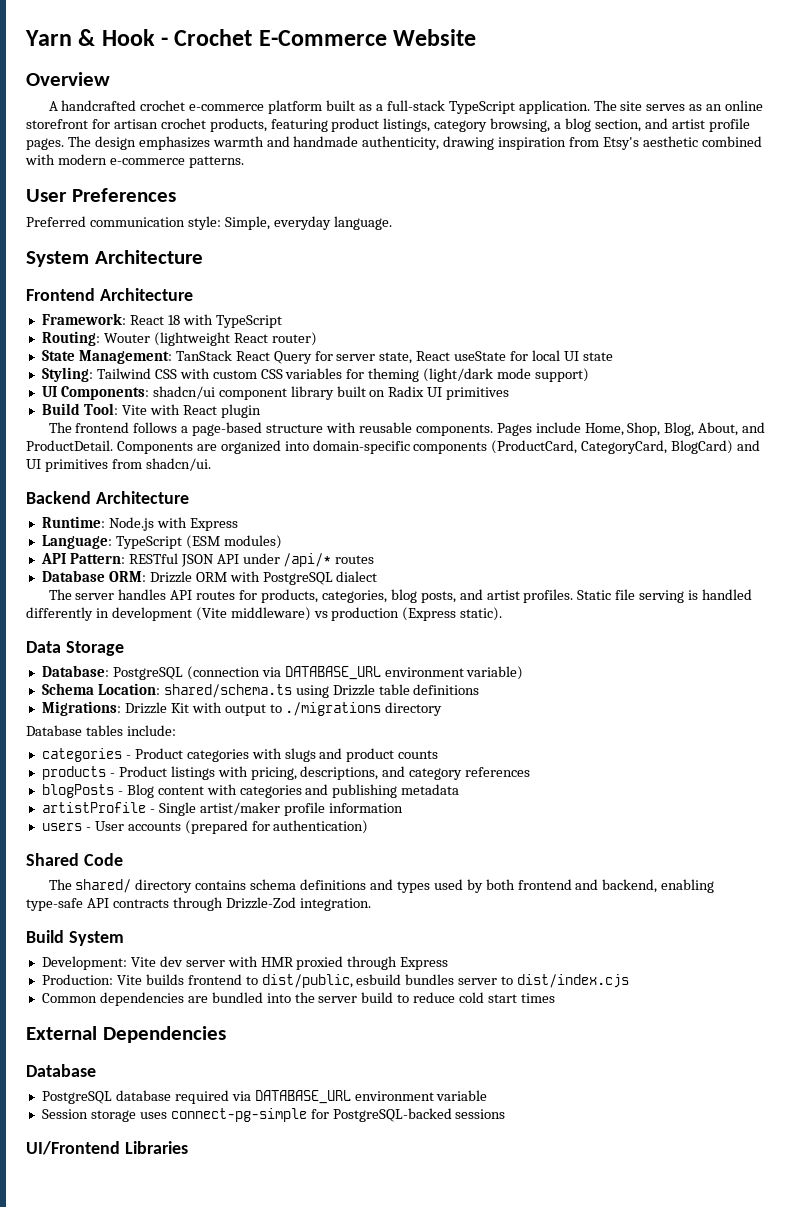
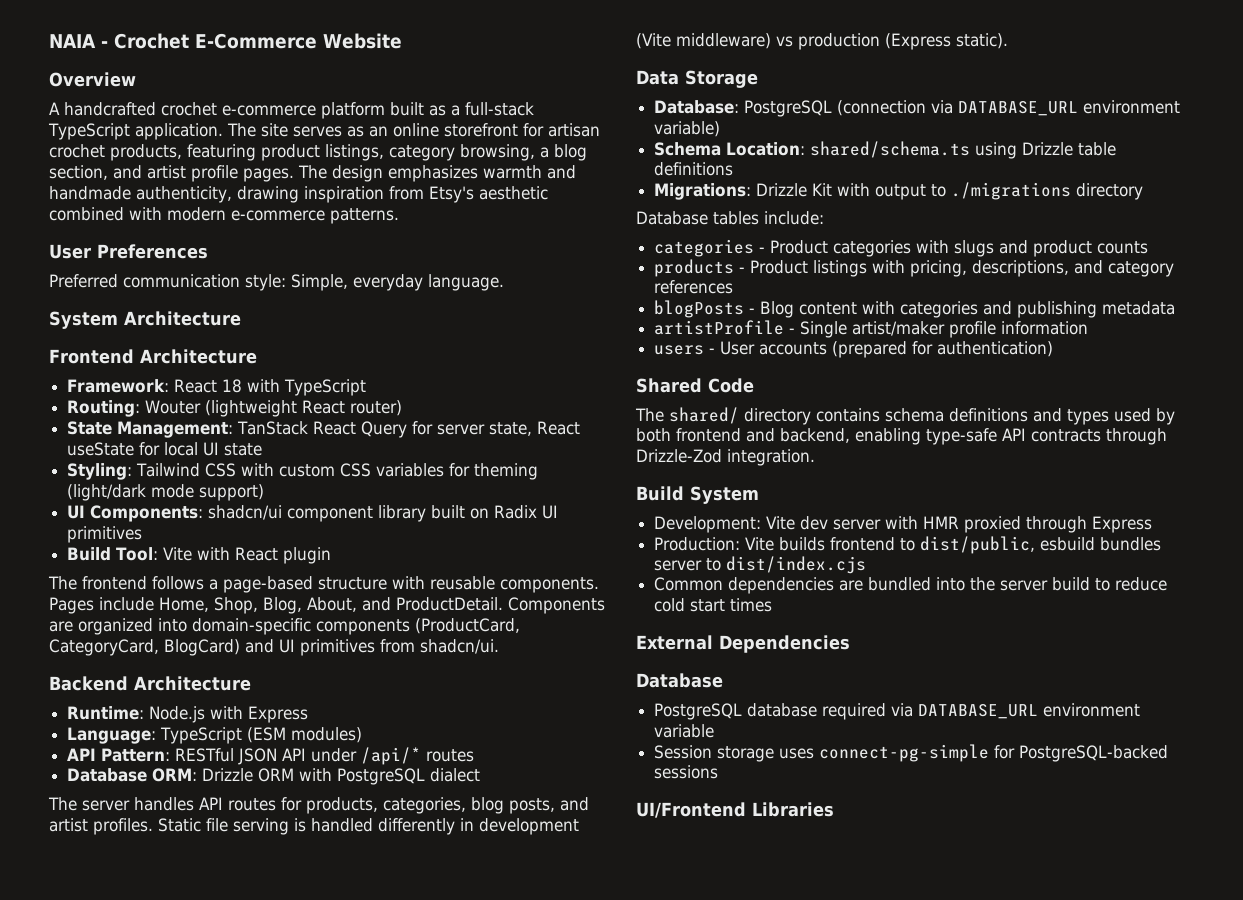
- Yarn & Hook - Crochet E-Commerce Website
+ NAIA - Crochet E-Commerce Website

